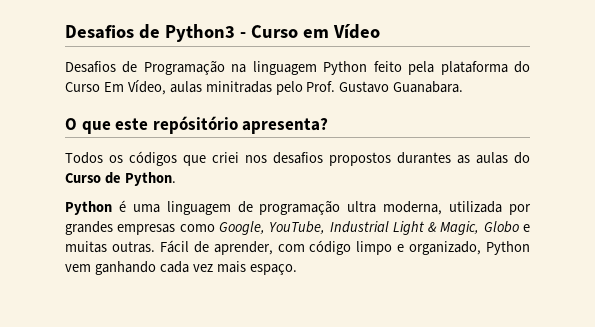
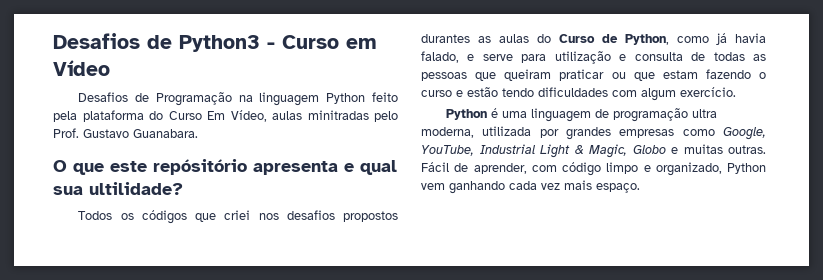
- O que este repósitório apresenta?
+ O que este repósitório apresenta e qual sua ultilidade?
- Todos os códigos que criei nos desafios propostos durantes as aulas do Curso de Python.
+ Todos os códigos que criei nos desafios propostos durantes as aulas do Curso de Python, como já havia falado, e serve para utilização e consulta de todas as pessoas que queiram praticar ou que estam fazendo o curso e estão tendo dificuldades com algum exercício.

